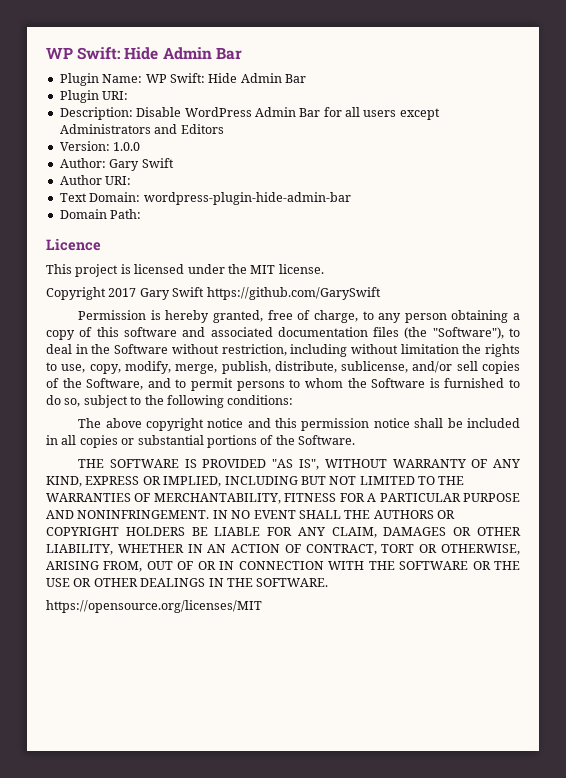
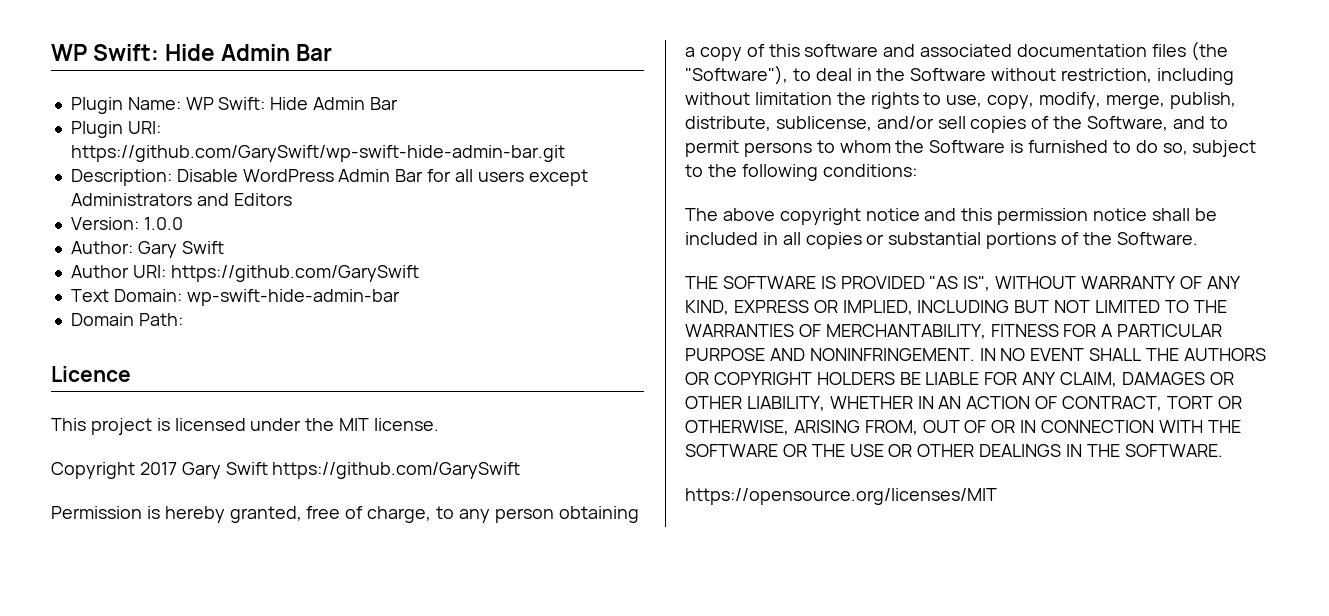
- Plugin URI:
+ Plugin URI: https://github.com/GarySwift/wp-swift-hide-admin-bar.git
- Author URI:
+ Author URI: https://github.com/GarySwift
- Text Domain: wordpress-plugin-hide-admin-bar
+ Text Domain: wp-swift-hide-admin-bar

